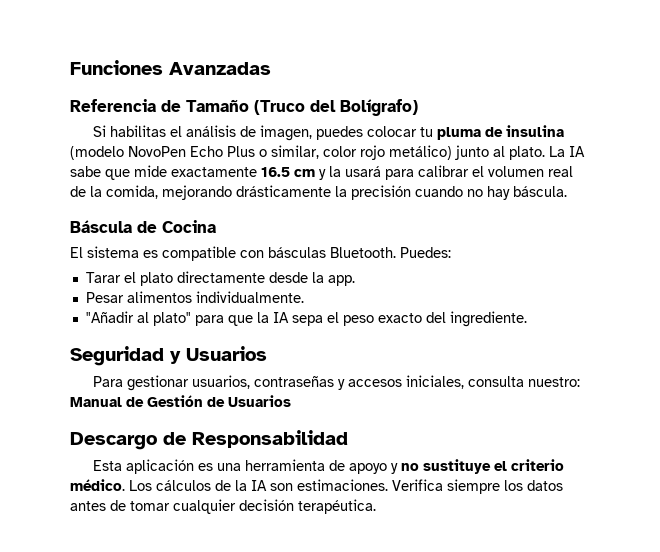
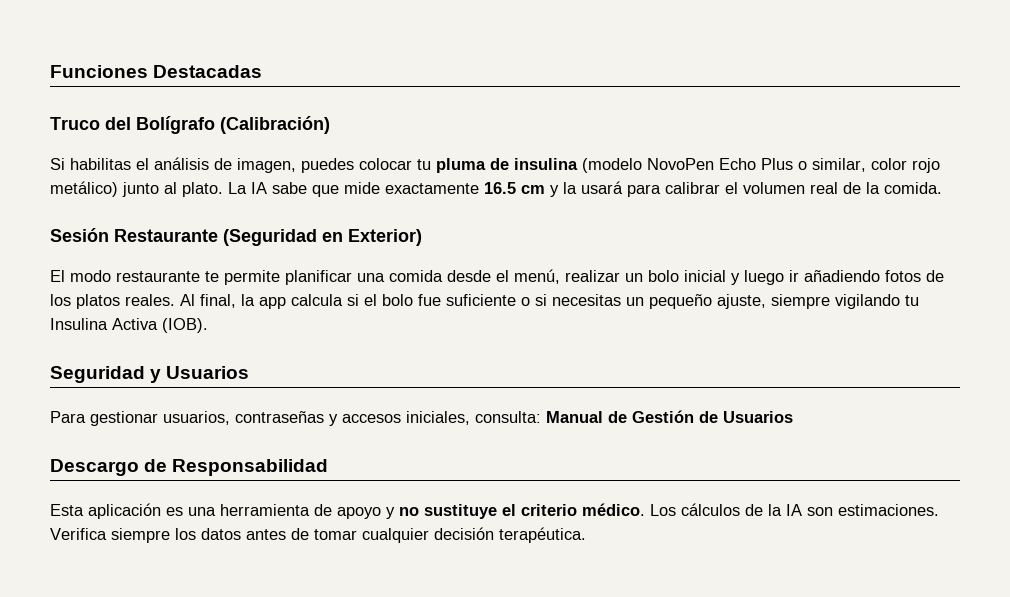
- Funciones Avanzadas
- Referencia de Tamaño (Truco del Bolígrafo)
+ Funciones Destacadas
+ Truco del Bolígrafo (Calibración)
- La IA sabe que mide exactamente 16.5 cm y la usará para calibrar el volumen real de la comida, mejorando drásticamente la precisión cuando no hay báscula.
- Báscula de Cocina
- El sistema es compatible con básculas Bluetooth. Puedes:
- Tarar el plato directamente desde la app.
- Pesar alimentos individualmente.
- "Añadir al plato" para que la IA sepa el peso exacto del ingrediente.
+ La IA sabe que mide exactamente 16.5 cm y la usará para calibrar el volumen real de la comida.
+ Sesión Restaurante (Seguridad en Exterior)
+ El modo restaurante te permite planificar una comida desde el menú, realizar un bolo inicial y luego ir añadiendo fotos de los platos reales. Al final, la app calcula si el bolo fue suficiente o si necesitas un pequeño ajuste, siempre vigilando tu Insulina Activa (IOB).
- Para gestionar usuarios, contraseñas y accesos iniciales, consulta nuestro: Manual de Gestión de Usuarios
+ Para gestionar usuarios, contraseñas y accesos iniciales, consulta: Manual de Gestión de Usuarios

